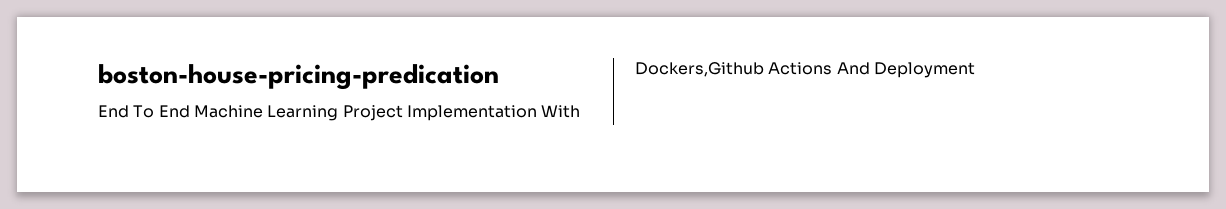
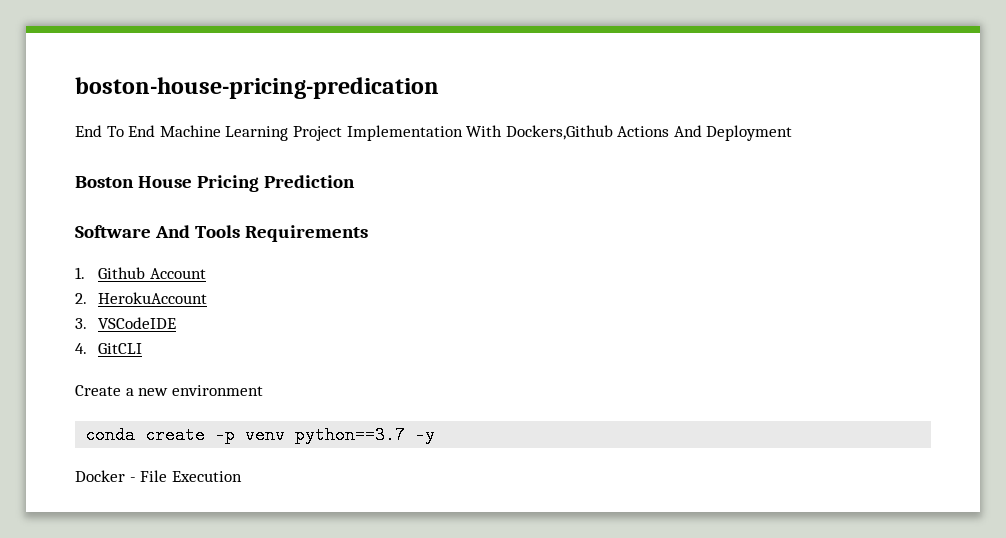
+ Boston House Pricing Prediction
+ Software And Tools Requirements
+ 1. Github Account
+ 2. HerokuAccount
+ 3. VSCodeIDE
+ 4. GitCLI
+ Create a new environment
+ conda create -p venv python==3.7 -y
+ Docker - File Execution

